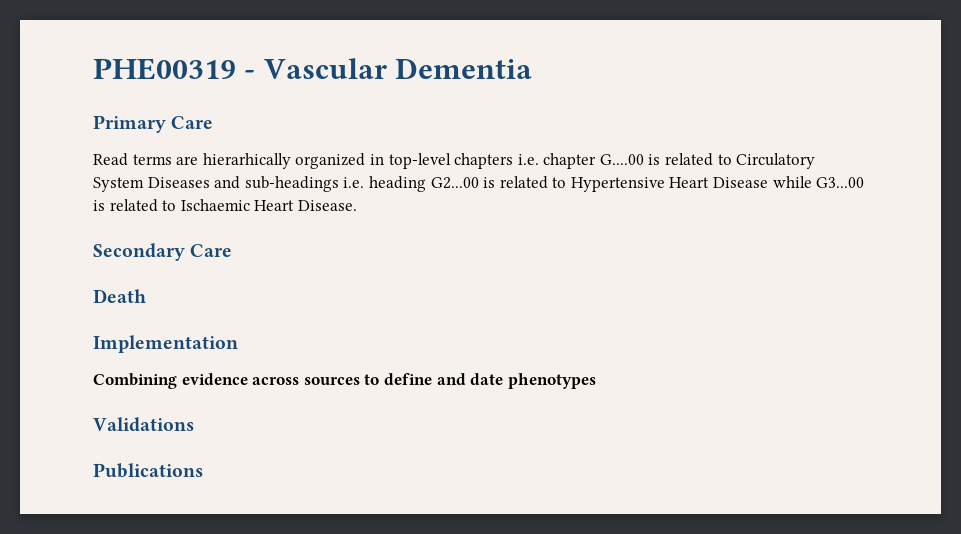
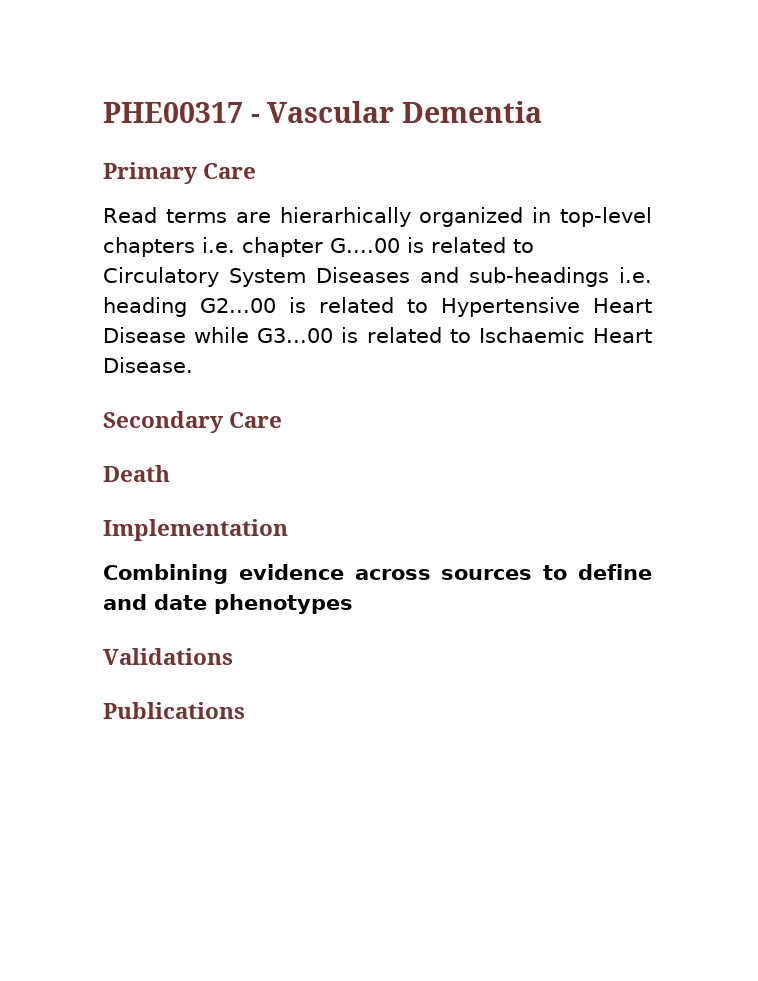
- PHE00319 - Vascular Dementia
+ PHE00317 - Vascular Dementia

